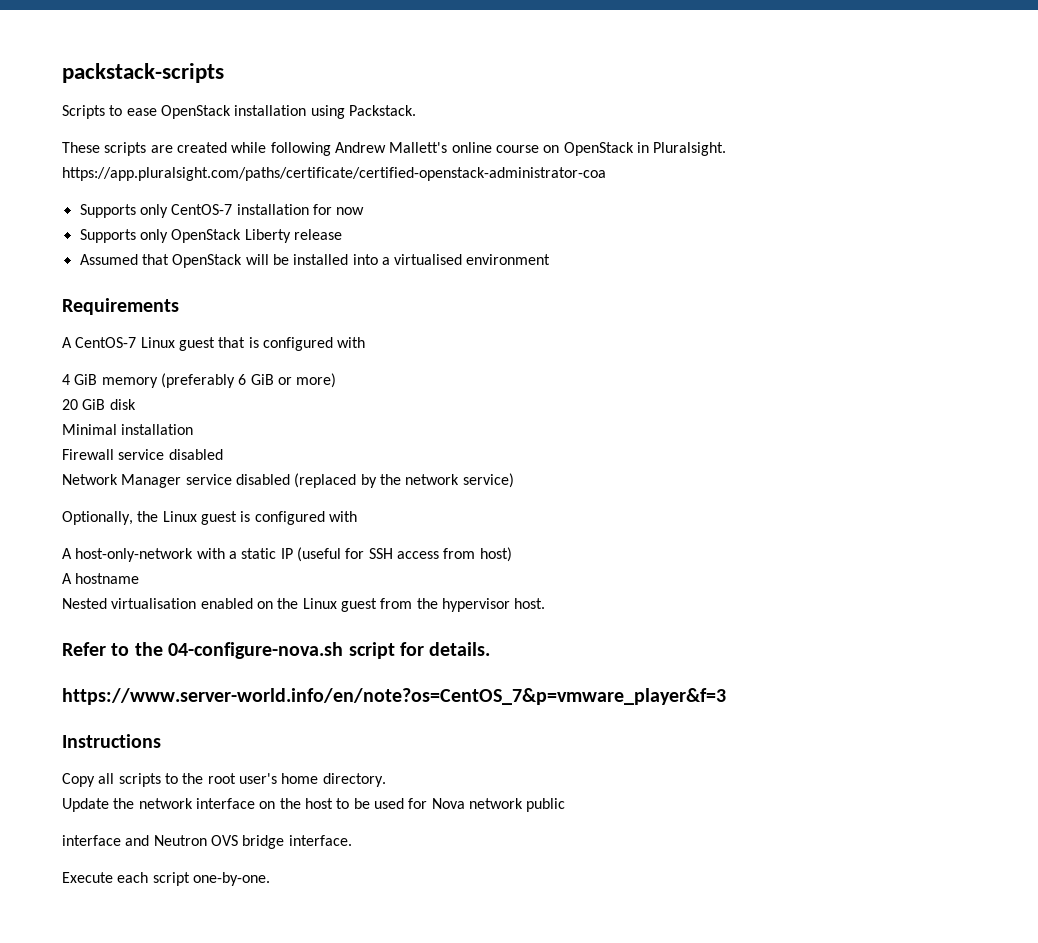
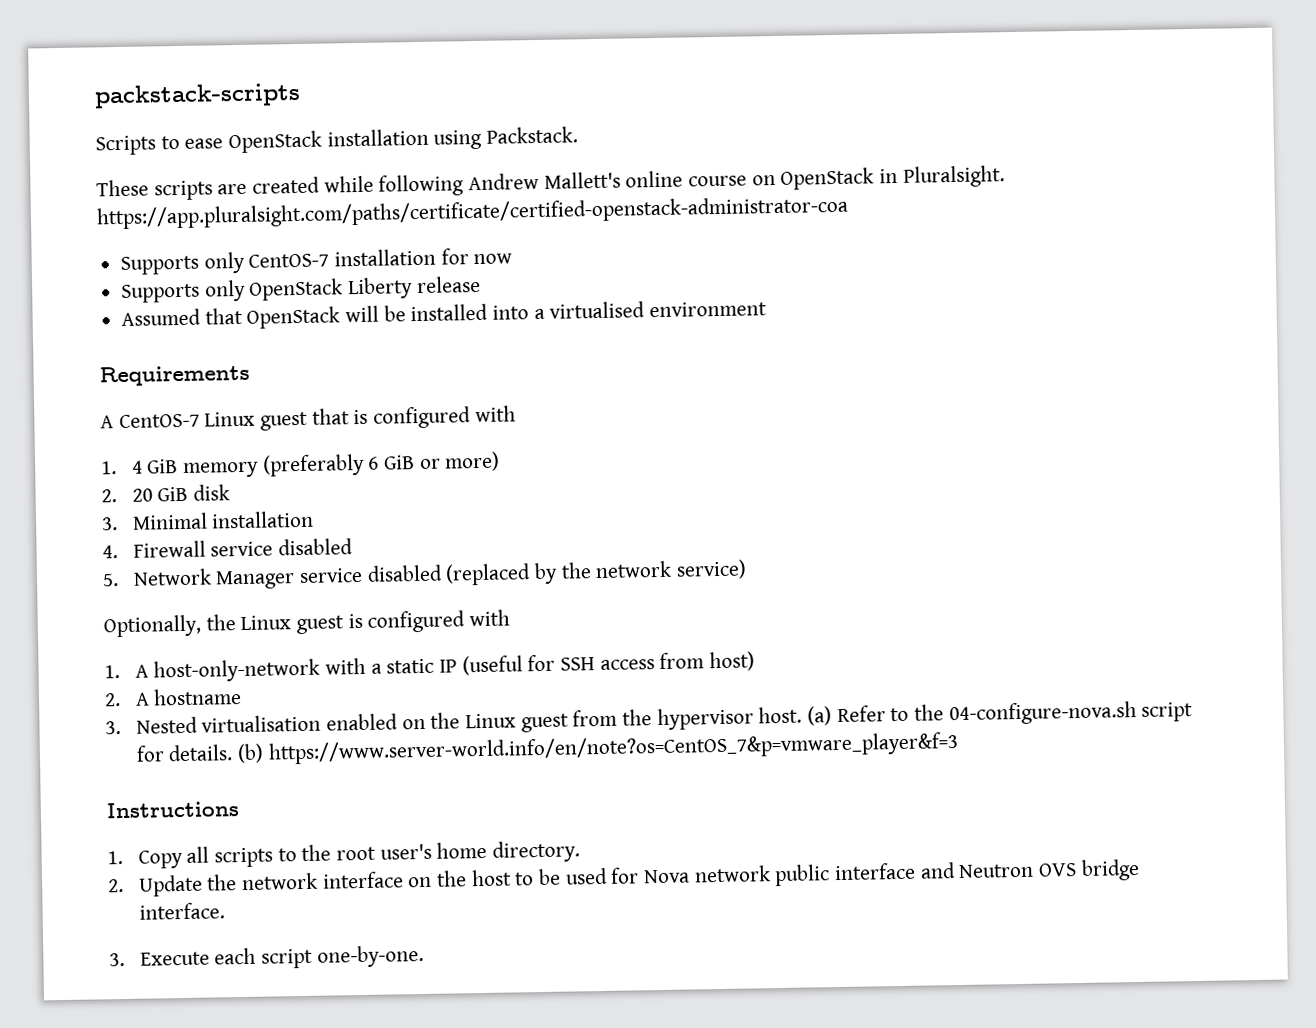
- 4 GiB memory (preferably 6 GiB or more)
+ 1. 4 GiB memory (preferably 6 GiB or more)
- 20 GiB disk
+ 2. 20 GiB disk
- Minimal installation
+ 3. Minimal installation
- Firewall service disabled
+ 4. Firewall service disabled
- Network Manager service disabled (replaced by the network service)
+ 5. Network Manager service disabled (replaced by the network service)
- A host-only-network with a static IP (useful for SSH access from host)
+ 1. A host-only-network with a static IP (useful for SSH access from host)
- A hostname
+ 2. A hostname
- Nested virtualisation enabled on the Linux guest from the hypervisor host.
- Refer to the 04-configure-nova.sh script for details.
- https://www.server-world.info/en/note?os=CentOS_7&p=vmware_player&f=3
+ 3. Nested virtualisation enabled on the Linux guest from the hypervisor host. (a) Refer to the 04-configure-nova.sh script for details. (b) https://www.server-world.info/en/note?os=CentOS_7&p=vmware_player&f=3
- Copy all scripts to the root user's home directory.
+ 1. Copy all scripts to the root user's home directory.
- Update the network interface on the host to be used for Nova network public
- interface and Neutron OVS bridge interface.
+ 2. Update the network interface on the host to be used for Nova network public interface and Neutron OVS bridge interface.
- Execute each script one-by-one.
+ 3. Execute each script one-by-one.

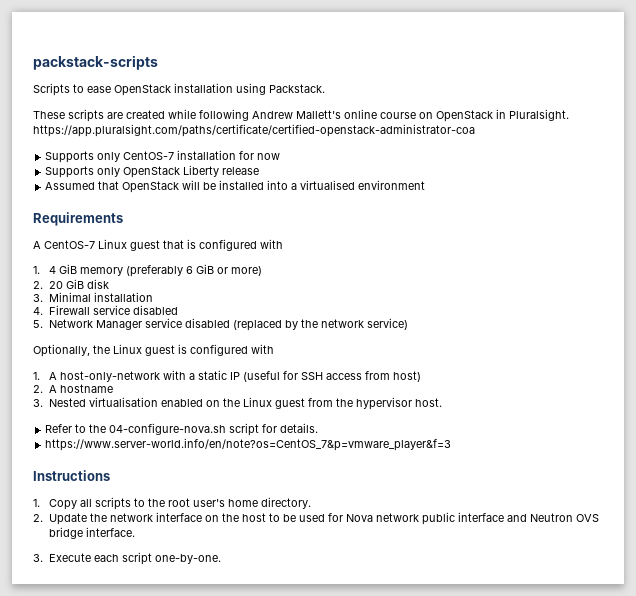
- 3. Nested virtualisation enabled on the Linux guest from the hypervisor host. (a) Refer to the 04-configure-nova.sh script for details. (b) https://www.server-world.info/en/note?os=CentOS_7&p=vmware_player&f=3
+ 3. Nested virtualisation enabled on the Linux guest from the hypervisor host.
+ Refer to the 04-configure-nova.sh script for details.
+ https://www.server-world.info/en/note?os=CentOS_7&p=vmware_player&f=3

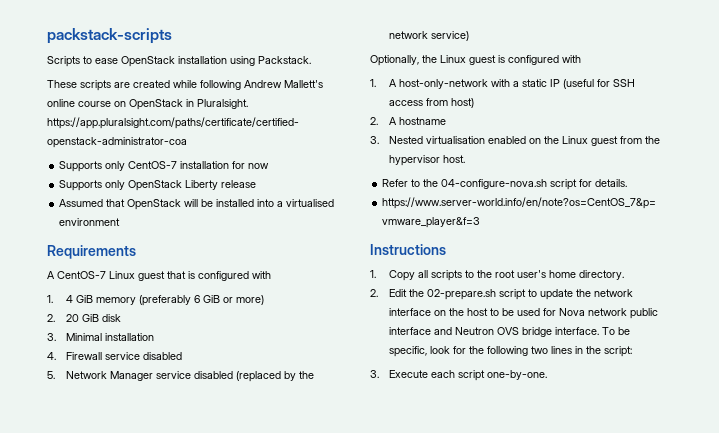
- 2. Update the network interface on the host to be used for Nova network public interface and Neutron OVS bridge interface.
+ 2. Edit the 02-prepare.sh script to update the network interface on the host to be used for Nova network public interface and Neutron OVS bridge interface. To be specific, look for the following two lines in the script:

